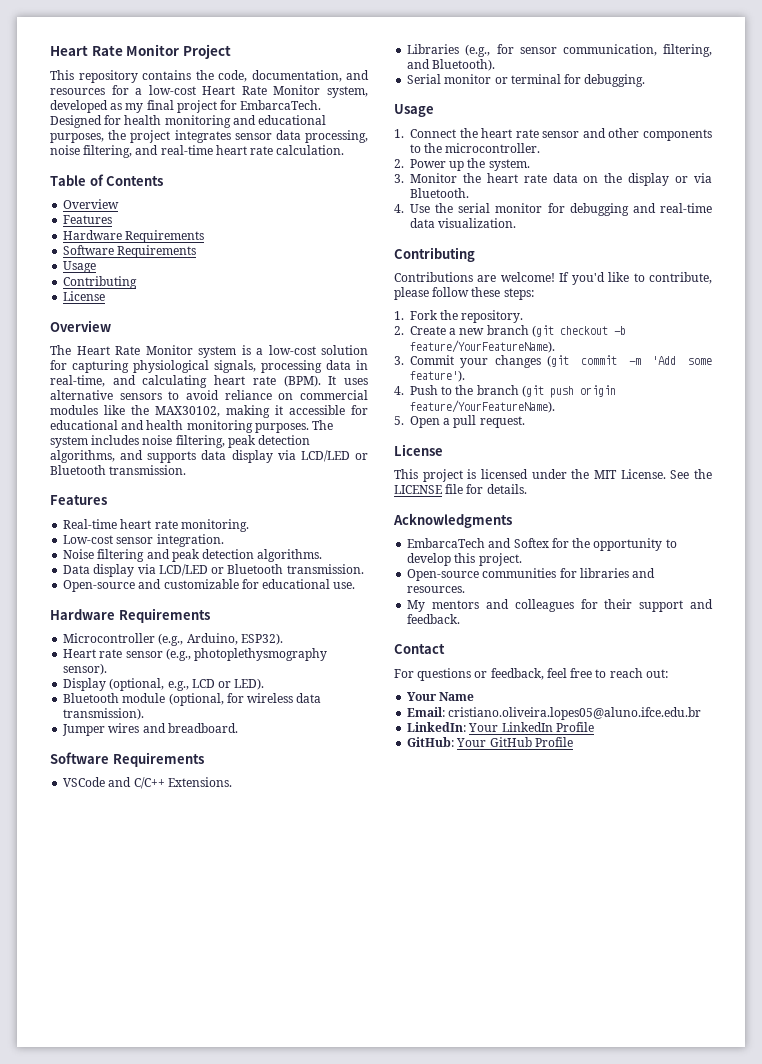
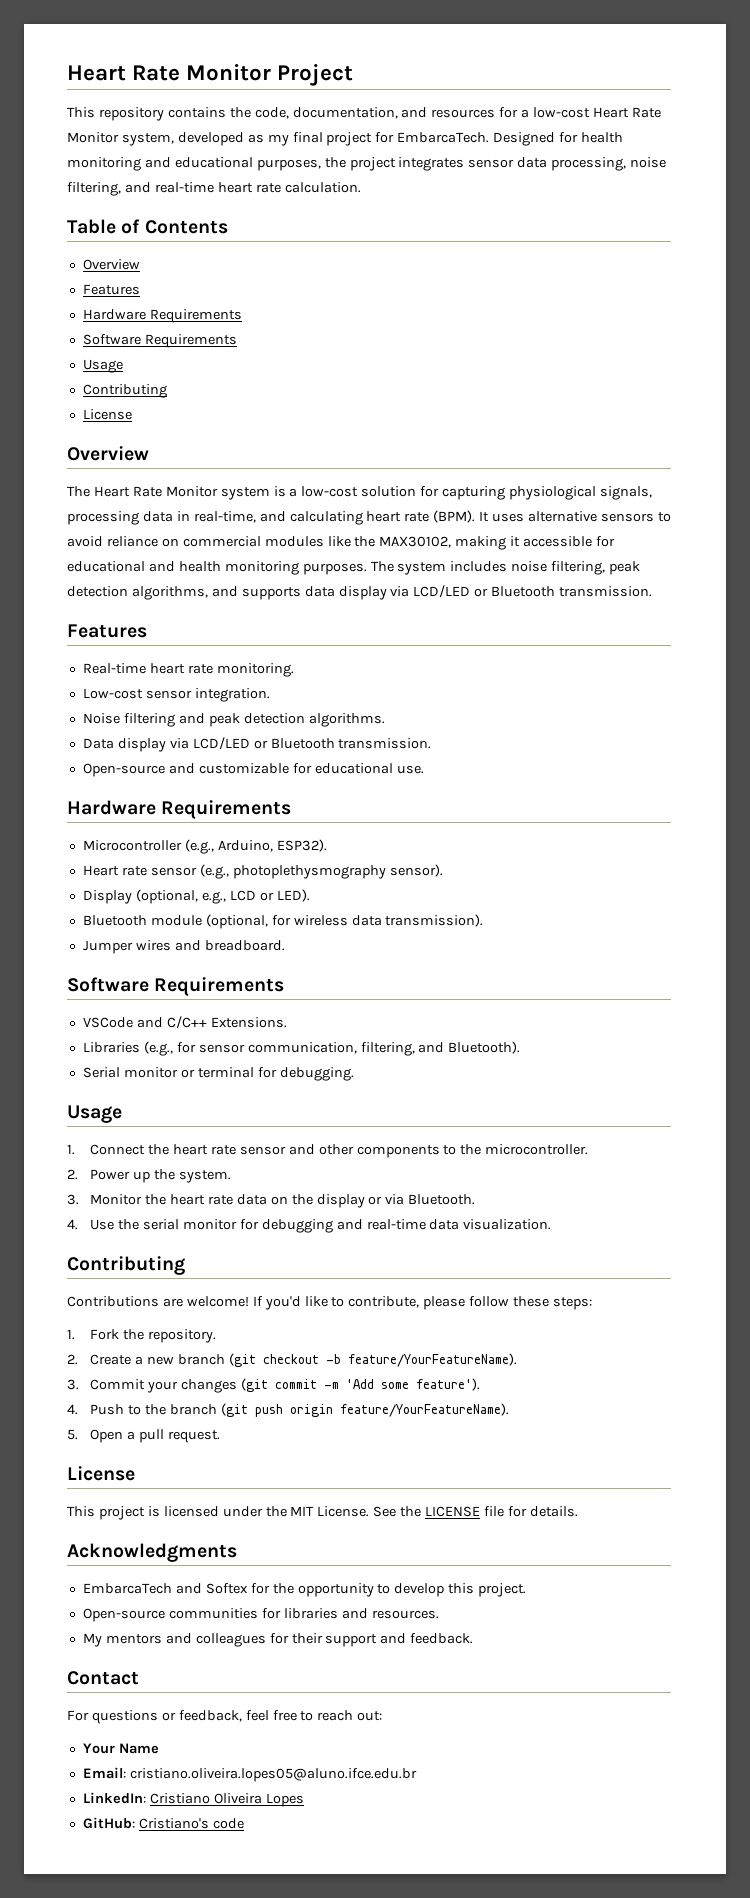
- LinkedIn: Your LinkedIn Profile
- GitHub: Your GitHub Profile
+ LinkedIn: Cristiano Oliveira Lopes
+ GitHub: Cristiano's code

